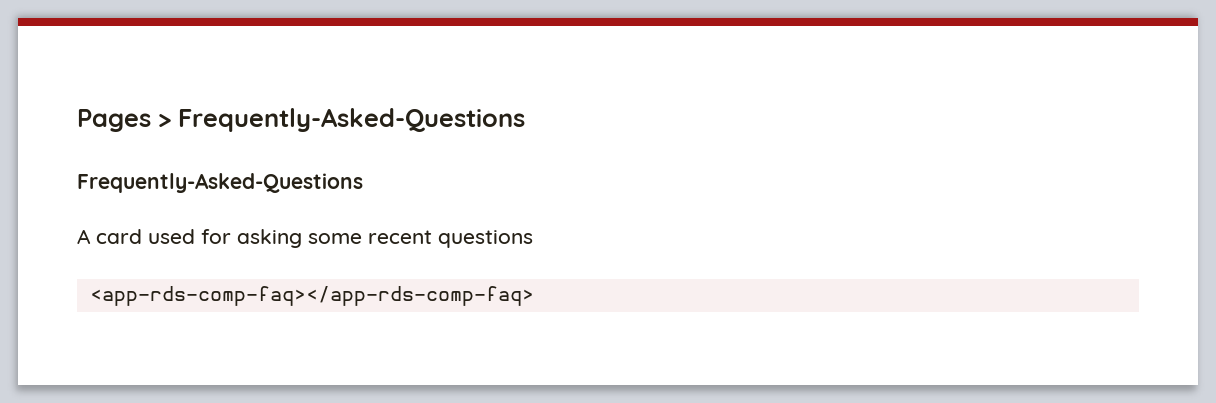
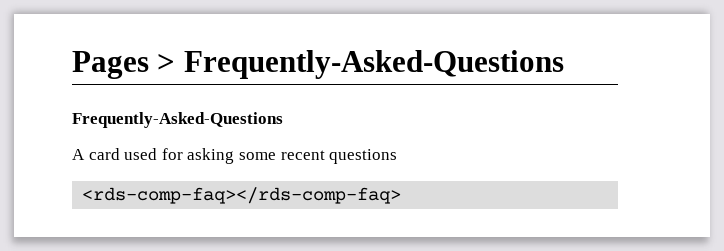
- <app-rds-comp-faq></app-rds-comp-faq>
+ <rds-comp-faq></rds-comp-faq>

